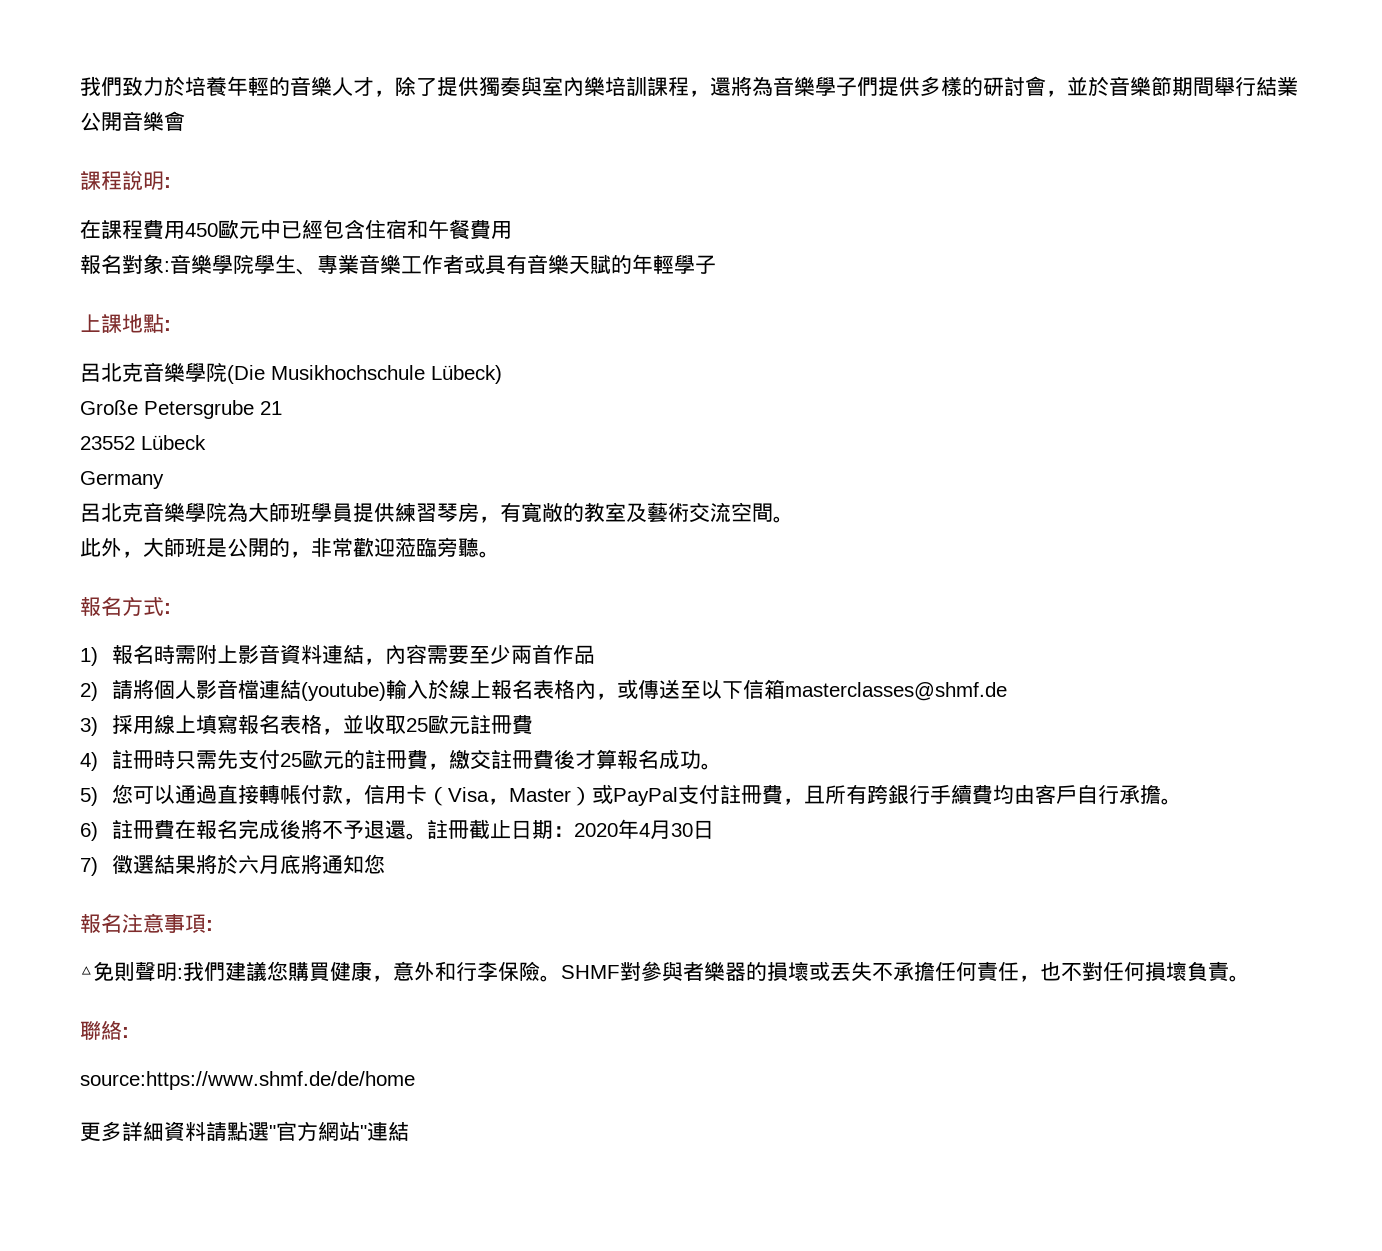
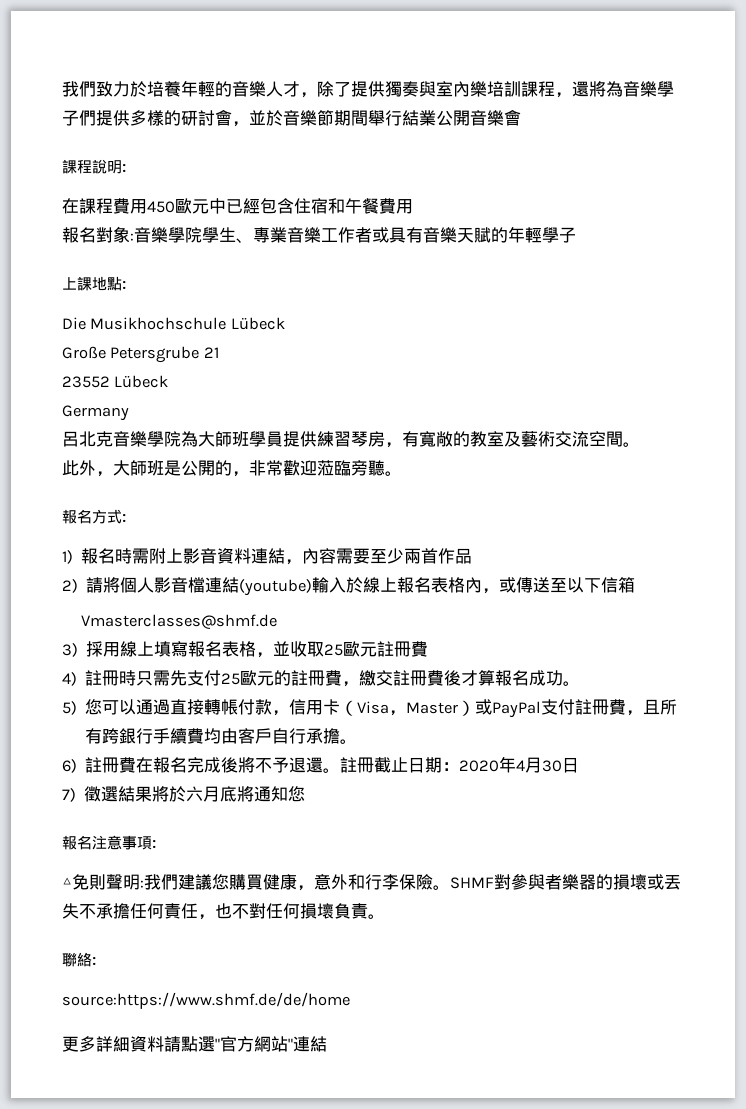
- 呂北克音樂學院(Die Musikhochschule Lübeck)
+ Die Musikhochschule Lübeck
- 2)請將個人影音檔連結(youtube)輸入於線上報名表格內，或傳送至以下信箱masterclasses@shmf.de
+ 2)請將個人影音檔連結(youtube)輸入於線上報名表格內，或傳送至以下信箱
+ Vmasterclasses@shmf.de

